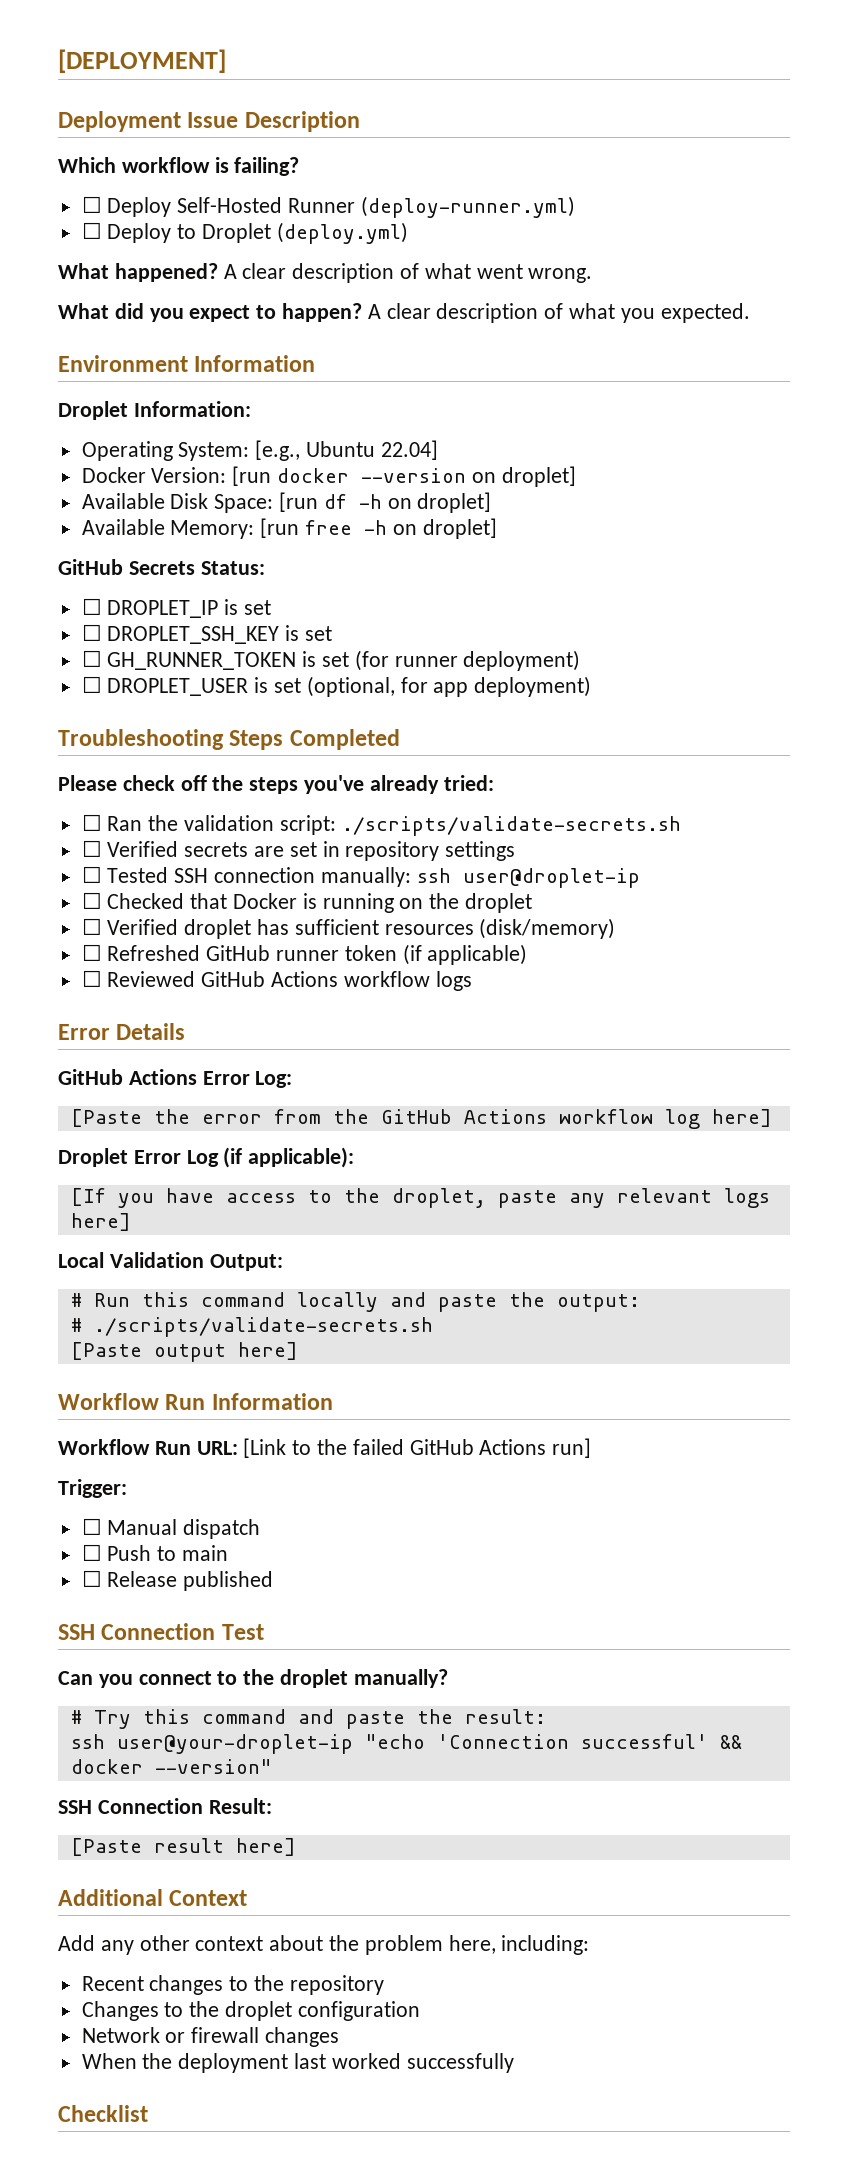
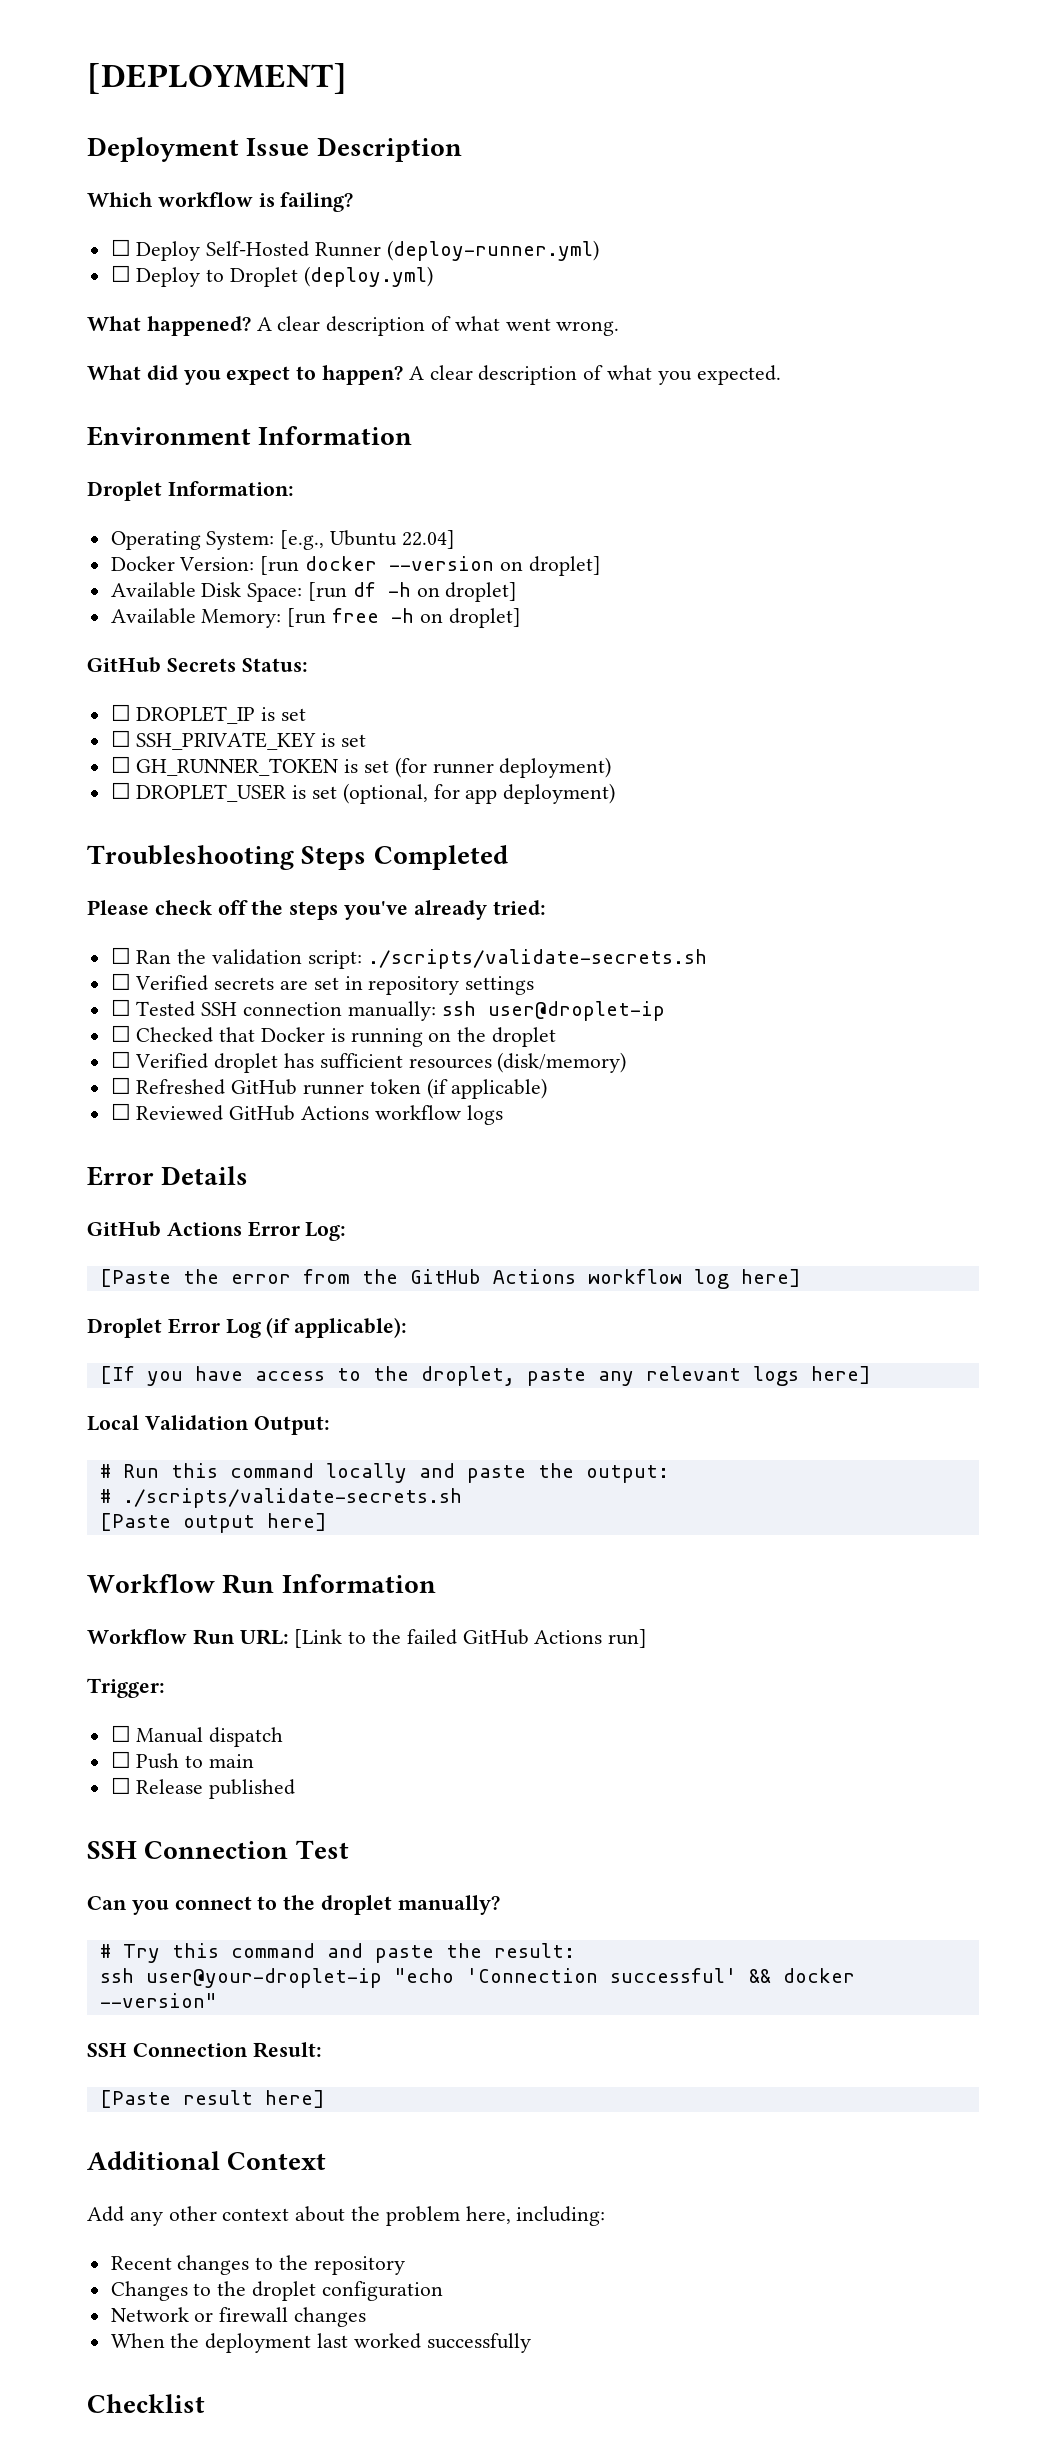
- ☐ DROPLET_SSH_KEY is set
+ ☐ SSH_PRIVATE_KEY is set

